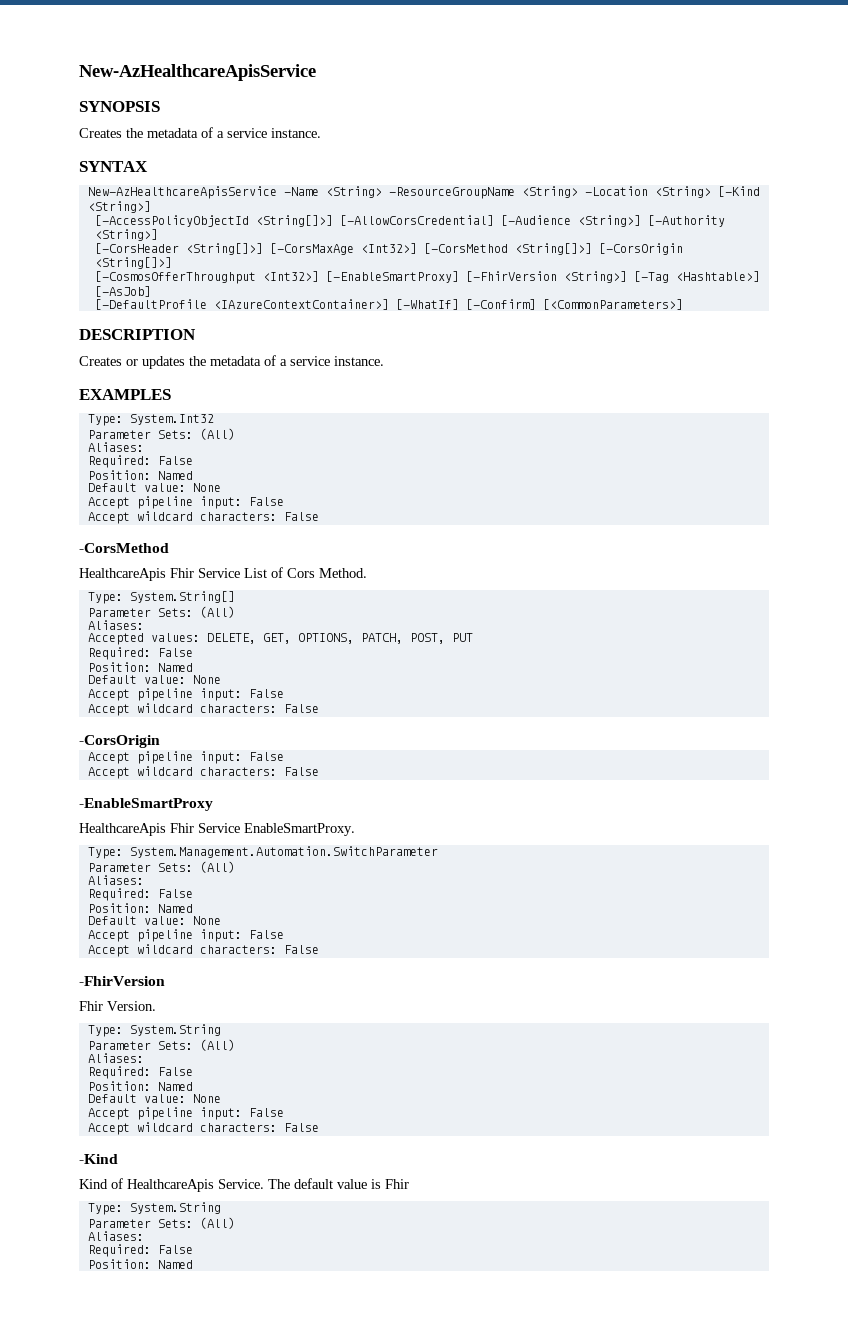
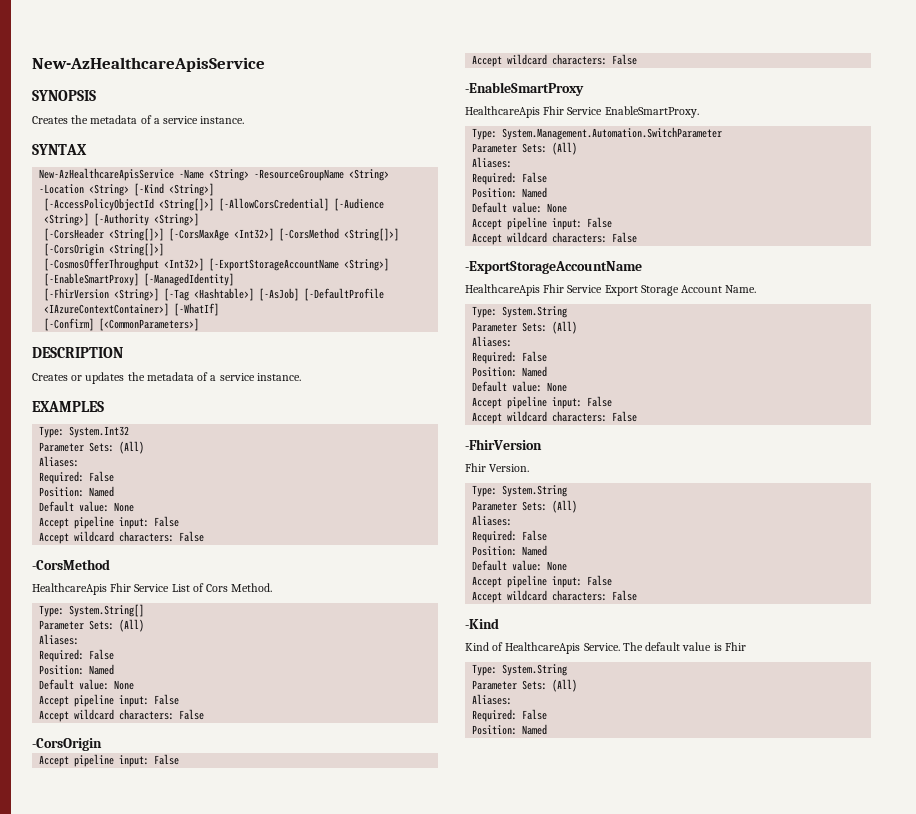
- [-CosmosOfferThroughput <Int32>] [-EnableSmartProxy] [-FhirVersion <String>] [-Tag <Hashtable>] [-AsJob]
- [-DefaultProfile <IAzureContextContainer>] [-WhatIf] [-Confirm] [<CommonParameters>]
+ [-CosmosOfferThroughput <Int32>] [-ExportStorageAccountName <String>] [-EnableSmartProxy] [-ManagedIdentity]
+ [-FhirVersion <String>] [-Tag <Hashtable>] [-AsJob] [-DefaultProfile <IAzureContextContainer>] [-WhatIf]
+ [-Confirm] [<CommonParameters>]
- Accepted values: DELETE, GET, OPTIONS, PATCH, POST, PUT
+ -ExportStorageAccountName
+ HealthcareApis Fhir Service Export Storage Account Name.
+ Type: System.String
+ Parameter Sets: (All)
+ Aliases:
+ Required: False
+ Position: Named
+ Default value: None
+ Accept pipeline input: False
+ Accept wildcard characters: False

